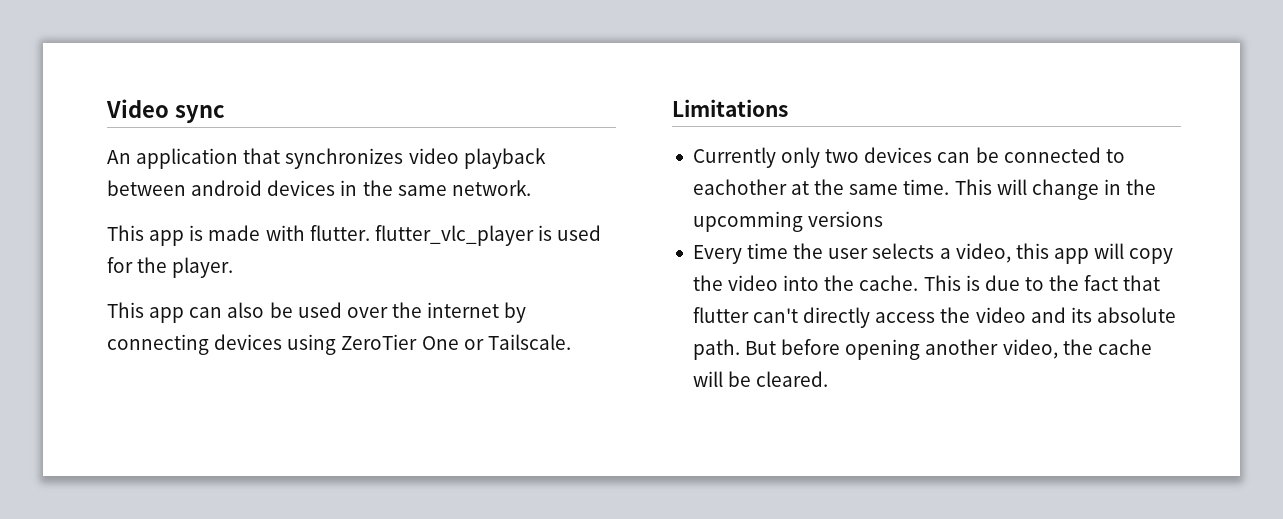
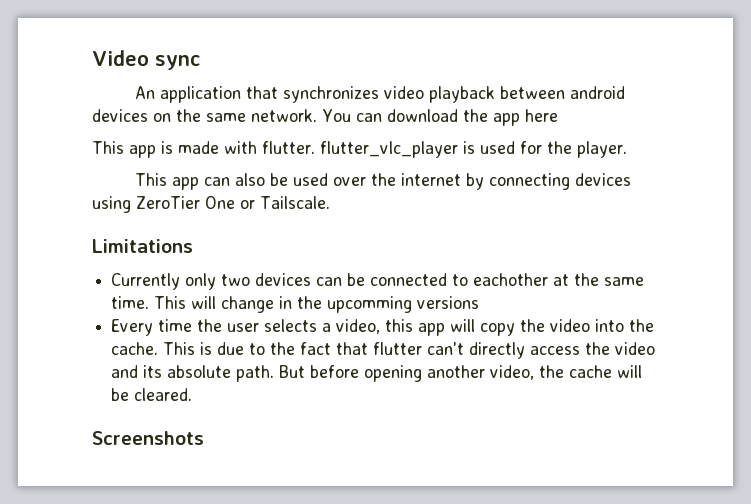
- An application that synchronizes video playback between android devices in the same network.
+ An application that synchronizes video playback between android devices on the same network. You can download the app here
+ Screenshots

